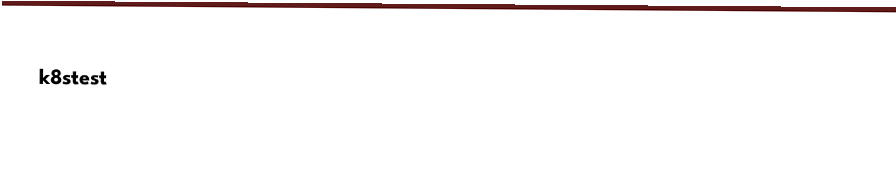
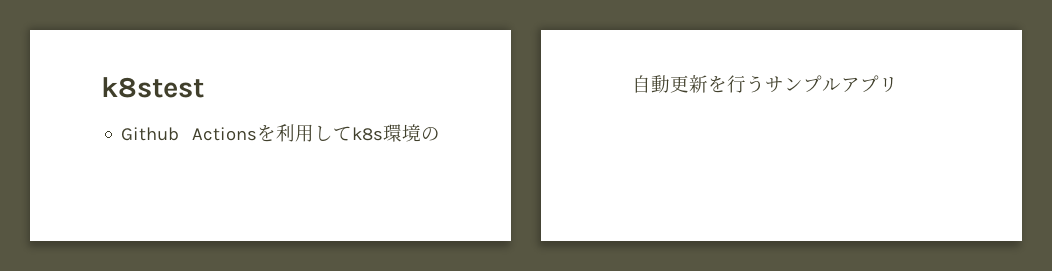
+ Github Actionsを利用してk8s環境の自動更新を行うサンプルアプリ

